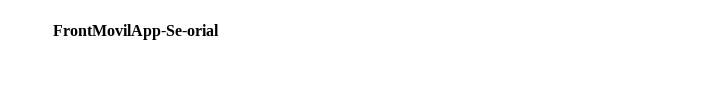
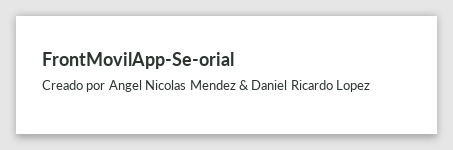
+ Creado por Angel Nicolas Mendez & Daniel Ricardo Lopez

